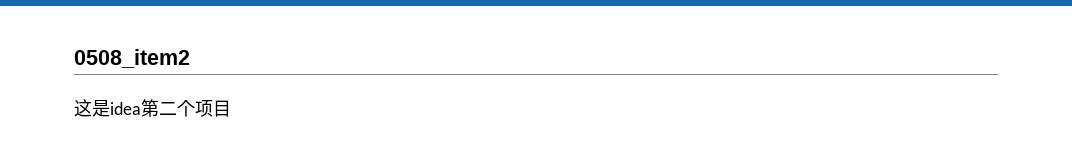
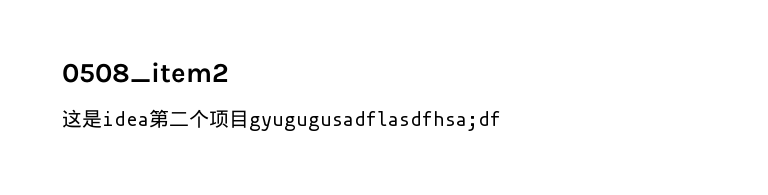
- 这是idea第二个项目
+ 这是idea第二个项目gyugugusadflasdfhsa;df

